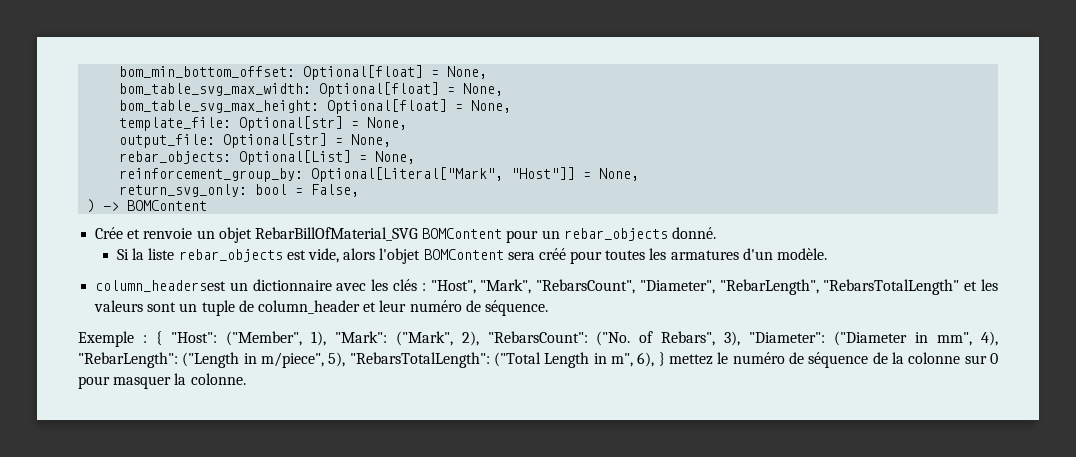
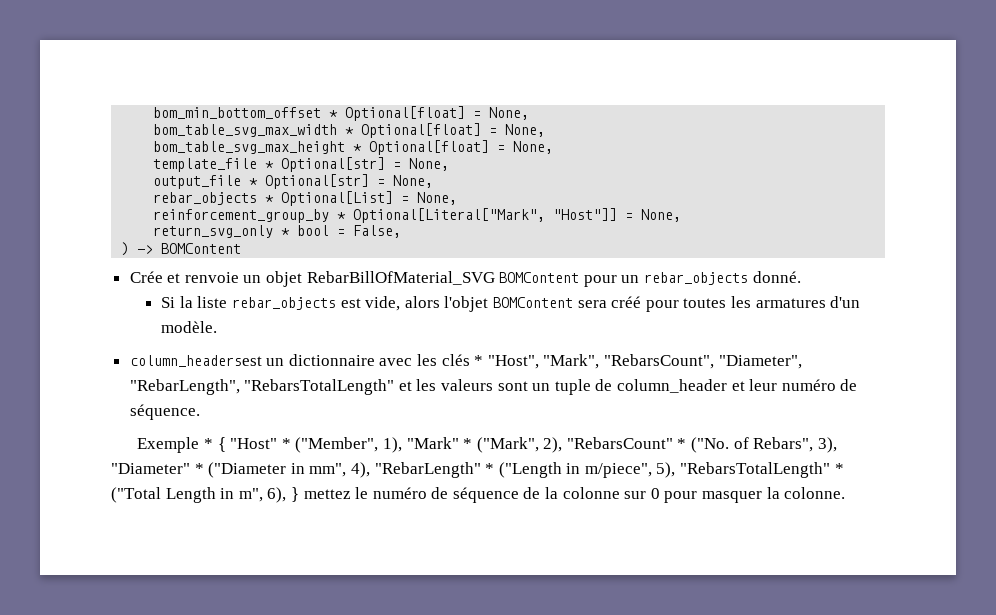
- bom_min_bottom_offset: Optional[float] = None,
- bom_table_svg_max_width: Optional[float] = None,
- bom_table_svg_max_height: Optional[float] = None,
- template_file: Optional[str] = None,
- output_file: Optional[str] = None,
- rebar_objects: Optional[List] = None,
+ bom_min_bottom_offset * Optional[float] = None,
+ bom_table_svg_max_width * Optional[float] = None,
+ bom_table_svg_max_height * Optional[float] = None,
+ template_file * Optional[str] = None,
+ output_file * Optional[str] = None,
+ rebar_objects * Optional[List] = None,
- reinforcement_group_by: Optional[Literal["Mark", "Host"]] = None,
+ reinforcement_group_by * Optional[Literal["Mark", "Host"]] = None,
- return_svg_only: bool = False,
+ return_svg_only * bool = False,
- column_headersest un dictionnaire avec les clés : "Host", "Mark", "RebarsCount", "Diameter", "RebarLength", "RebarsTotalLength" et les valeurs sont un tuple de column_header et leur numéro de séquence.
+ column_headersest un dictionnaire avec les clés * "Host", "Mark", "RebarsCount", "Diameter", "RebarLength", "RebarsTotalLength" et les valeurs sont un tuple de column_header et leur numéro de séquence.
- Exemple : { "Host": ("Member", 1), "Mark": ("Mark", 2), "RebarsCount": ("No. of Rebars", 3), "Diameter": ("Diameter in mm", 4), "RebarLength": ("Length in m/piece", 5), "RebarsTotalLength": ("Total Length in m", 6), } mettez le numéro de séquence de la colonne sur 0 pour masquer la colonne.
+ Exemple * { "Host" * ("Member", 1), "Mark" * ("Mark", 2), "RebarsCount" * ("No. of Rebars", 3), "Diameter" * ("Diameter in mm", 4), "RebarLength" * ("Length in m/piece", 5), "RebarsTotalLength" * ("Total Length in m", 6), } mettez le numéro de séquence de la colonne sur 0 pour masquer la colonne.

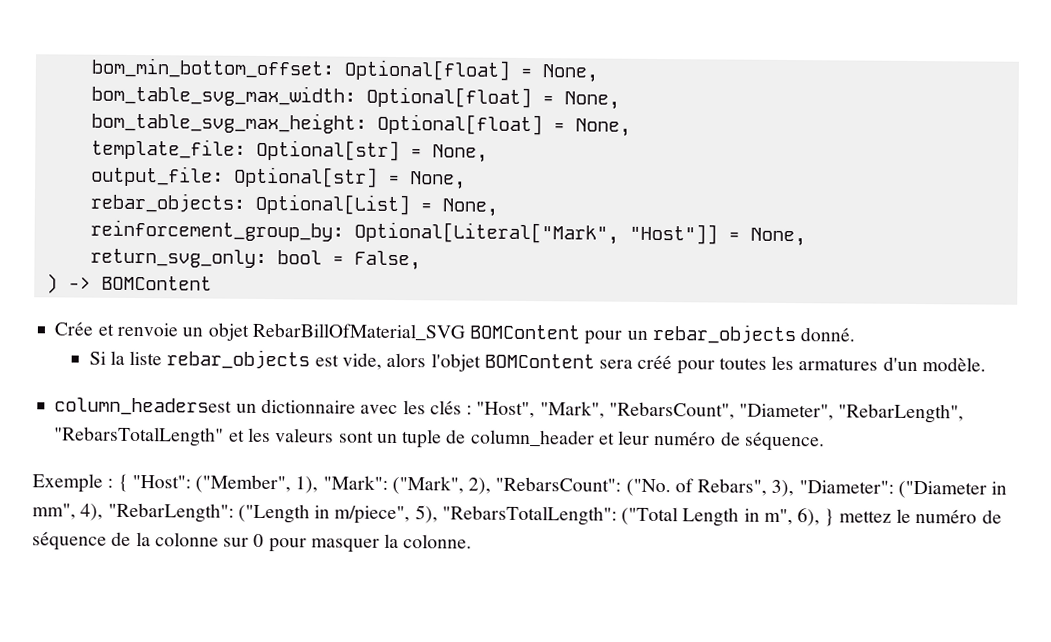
- bom_min_bottom_offset * Optional[float] = None,
- bom_table_svg_max_width * Optional[float] = None,
- bom_table_svg_max_height * Optional[float] = None,
- template_file * Optional[str] = None,
- output_file * Optional[str] = None,
- rebar_objects * Optional[List] = None,
+ bom_min_bottom_offset: Optional[float] = None,
+ bom_table_svg_max_width: Optional[float] = None,
+ bom_table_svg_max_height: Optional[float] = None,
+ template_file: Optional[str] = None,
+ output_file: Optional[str] = None,
+ rebar_objects: Optional[List] = None,
- reinforcement_group_by * Optional[Literal["Mark", "Host"]] = None,
+ reinforcement_group_by: Optional[Literal["Mark", "Host"]] = None,
- return_svg_only * bool = False,
+ return_svg_only: bool = False,
- column_headersest un dictionnaire avec les clés * "Host", "Mark", "RebarsCount", "Diameter", "RebarLength", "RebarsTotalLength" et les valeurs sont un tuple de column_header et leur numéro de séquence.
+ column_headersest un dictionnaire avec les clés : "Host", "Mark", "RebarsCount", "Diameter", "RebarLength", "RebarsTotalLength" et les valeurs sont un tuple de column_header et leur numéro de séquence.
- Exemple * { "Host" * ("Member", 1), "Mark" * ("Mark", 2), "RebarsCount" * ("No. of Rebars", 3), "Diameter" * ("Diameter in mm", 4), "RebarLength" * ("Length in m/piece", 5), "RebarsTotalLength" * ("Total Length in m", 6), } mettez le numéro de séquence de la colonne sur 0 pour masquer la colonne.
+ Exemple : { "Host": ("Member", 1), "Mark": ("Mark", 2), "RebarsCount": ("No. of Rebars", 3), "Diameter": ("Diameter in mm", 4), "RebarLength": ("Length in m/piece", 5), "RebarsTotalLength": ("Total Length in m", 6), } mettez le numéro de séquence de la colonne sur 0 pour masquer la colonne.

